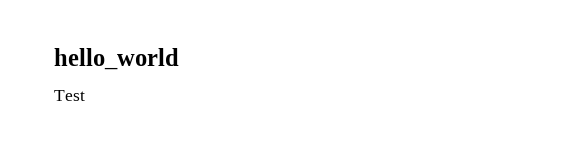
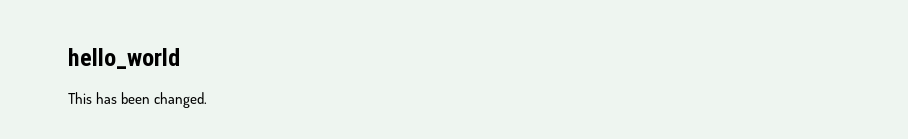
- Test
+ This has been changed.

